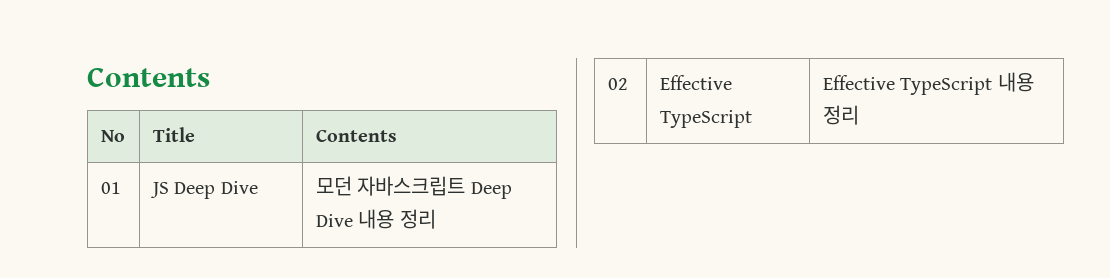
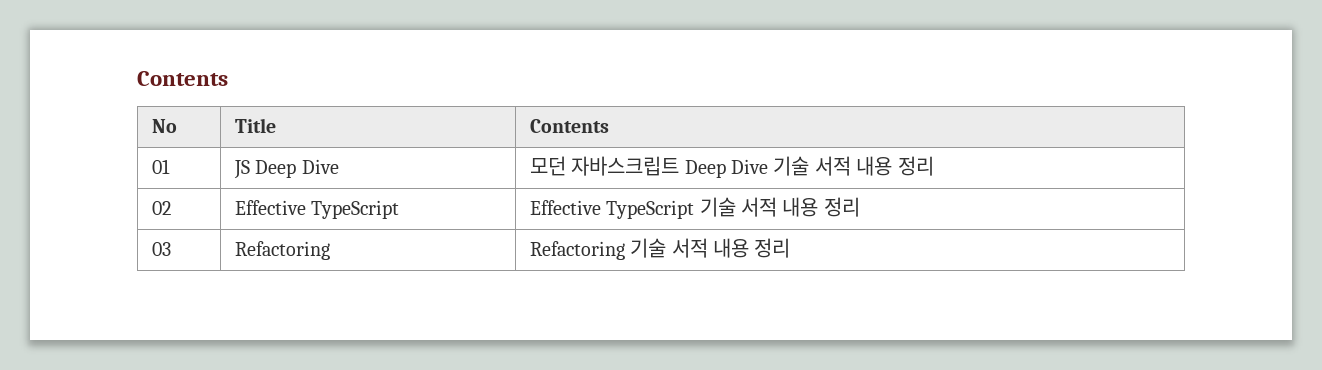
- 01 | JS Deep Dive | 모던 자바스크립트 Deep Dive 내용 정리
+ 01 | JS Deep Dive | 모던 자바스크립트 Deep Dive 기술 서적 내용 정리
- 02 | Effective TypeScript | Effective TypeScript 내용 정리
+ 02 | Effective TypeScript | Effective TypeScript 기술 서적 내용 정리
+ 03 | Refactoring | Refactoring 기술 서적 내용 정리

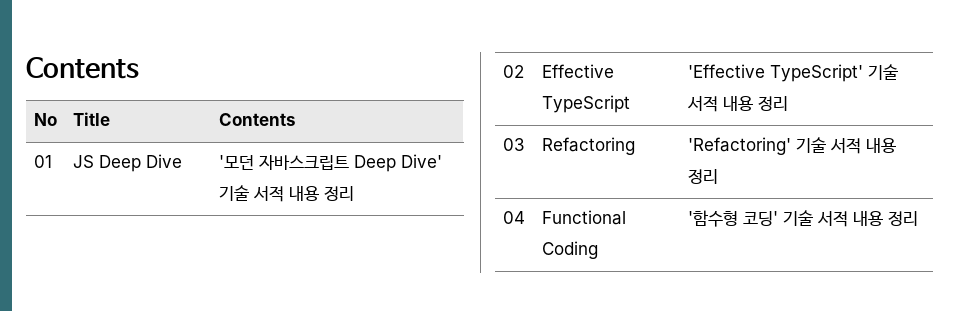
- 01 | JS Deep Dive | 모던 자바스크립트 Deep Dive 기술 서적 내용 정리
+ 01 | JS Deep Dive | '모던 자바스크립트 Deep Dive' 기술 서적 내용 정리
- 02 | Effective TypeScript | Effective TypeScript 기술 서적 내용 정리
+ 02 | Effective TypeScript | 'Effective TypeScript' 기술 서적 내용 정리
- 03 | Refactoring | Refactoring 기술 서적 내용 정리
+ 03 | Refactoring | 'Refactoring' 기술 서적 내용 정리
+ 04 | Functional Coding | '함수형 코딩' 기술 서적 내용 정리

